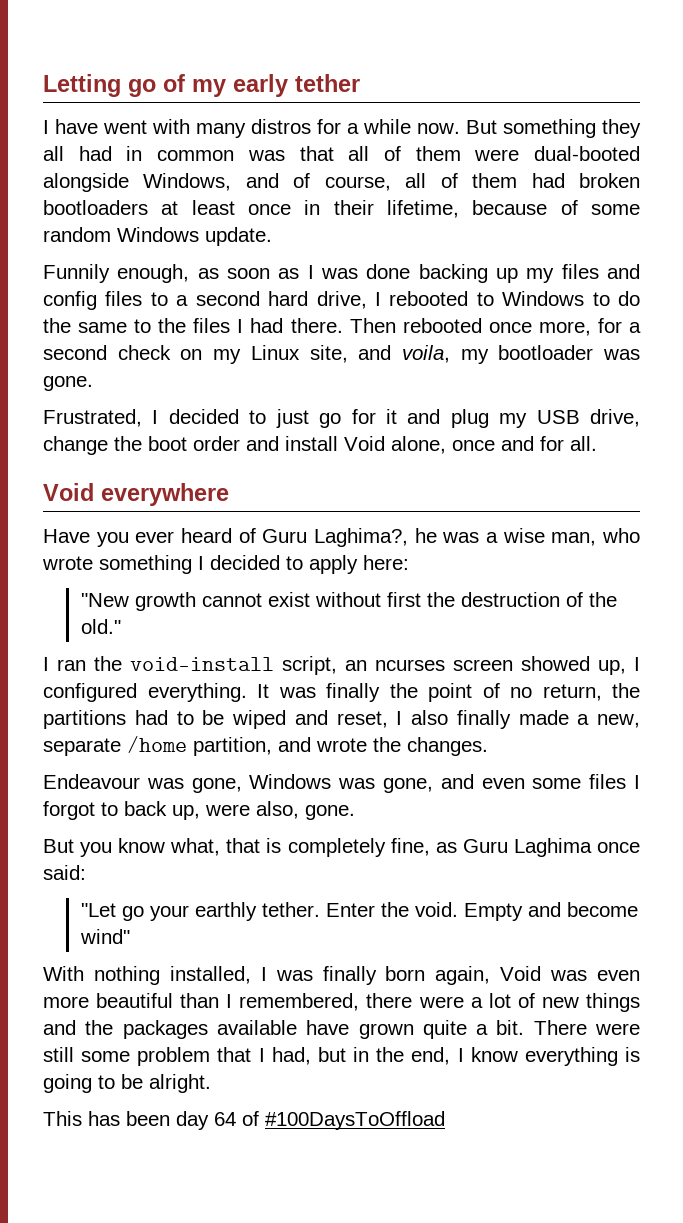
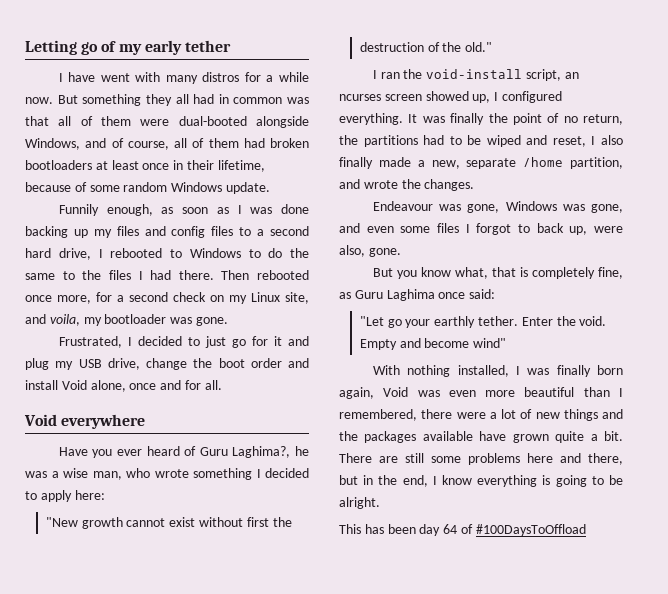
- There were still some problem that I had, but in the end, I know everything is going to be alright.
+ There are still some problems here and there, but in the end, I know everything is going to be alright.

